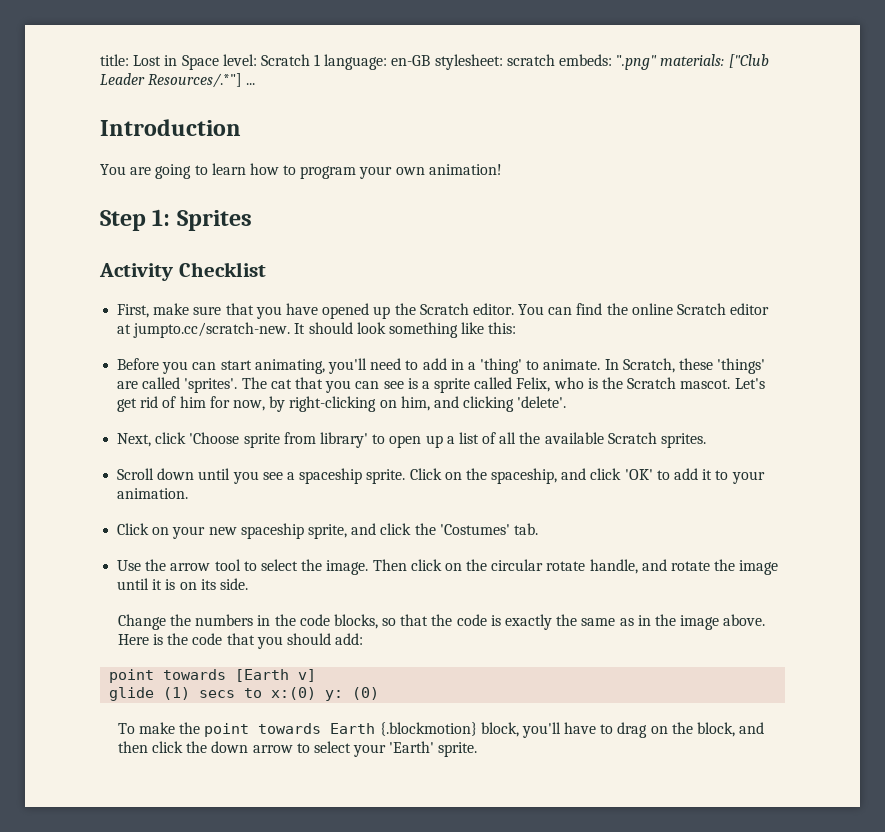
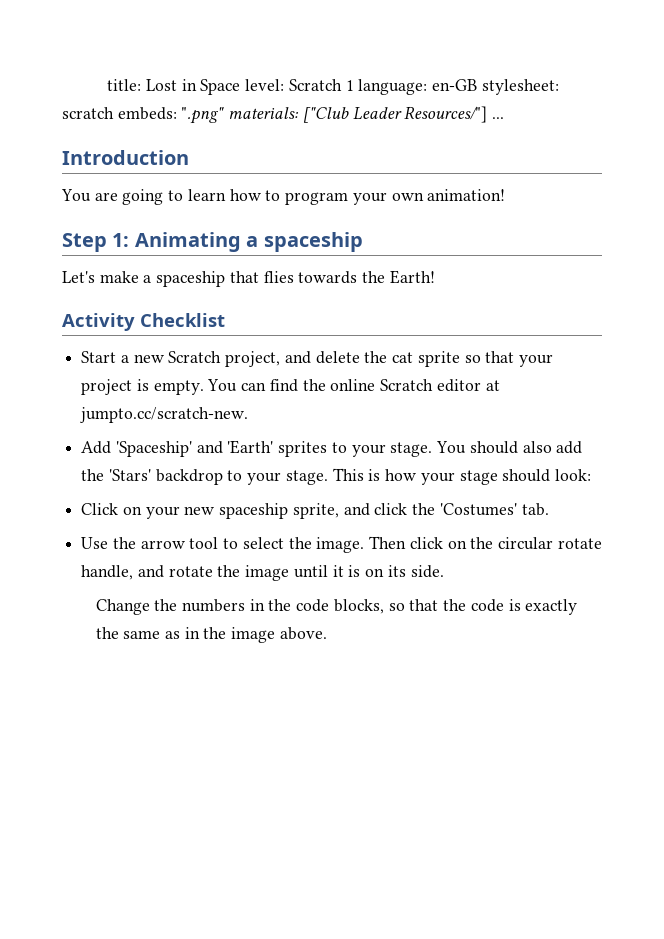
- title: Lost in Space level: Scratch 1 language: en-GB stylesheet: scratch embeds: ".png" materials: ["Club Leader Resources/.*"] ...
+ title: Lost in Space level: Scratch 1 language: en-GB stylesheet: scratch embeds: ".png" materials: ["Club Leader Resources/"] ...
- Step 1: Sprites
+ Step 1: Animating a spaceship
+ Let's make a spaceship that flies towards the Earth!
  Activity Checklist
- First, make sure that you have opened up the Scratch editor.
+ Start a new Scratch project, and delete the cat sprite so that your project is empty.
- You can find the online Scratch editor at jumpto.cc/scratch-new. It should look something like this:
- Before you can start animating, you'll need to add in a 'thing' to animate. In Scratch, these 'things' are called 'sprites'. The cat that you can see is a sprite called Felix, who is the Scratch mascot. Let's get rid of him for now, by right-clicking on him, and clicking 'delete'.
- Next, click 'Choose sprite from library' to open up a list of all the available Scratch sprites.
- Scroll down until you see a spaceship sprite. Click on the spaceship, and click 'OK' to add it to your animation.
+ You can find the online Scratch editor at jumpto.cc/scratch-new.
+ Add 'Spaceship' and 'Earth' sprites to your stage. You should also add the 'Stars' backdrop to your stage. This is how your stage should look:
- Here is the code that you should add:
- point towards [Earth v]
- glide (1) secs to x:(0) y: (0)
- To make the point towards Earth {.blockmotion} block, you'll have to drag on the block, and then click the down arrow to select your 'Earth' sprite.

